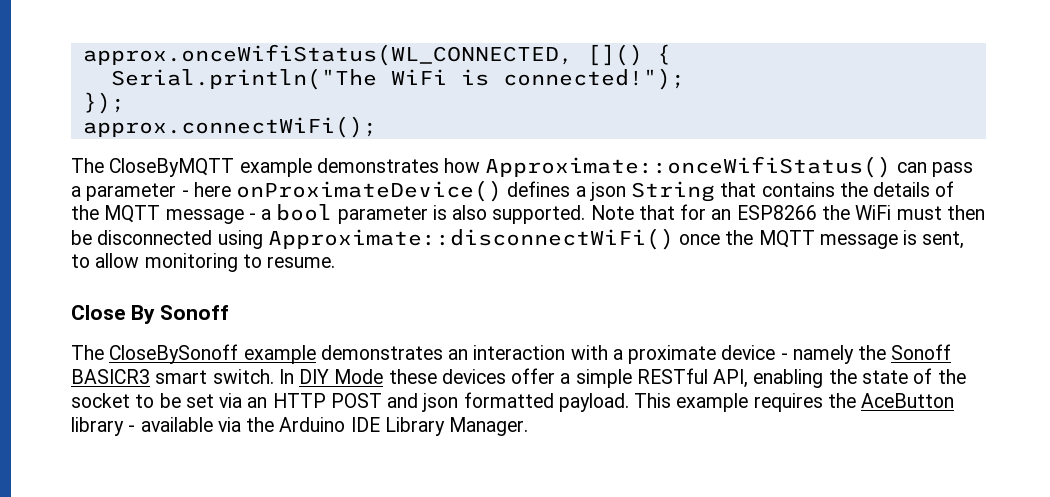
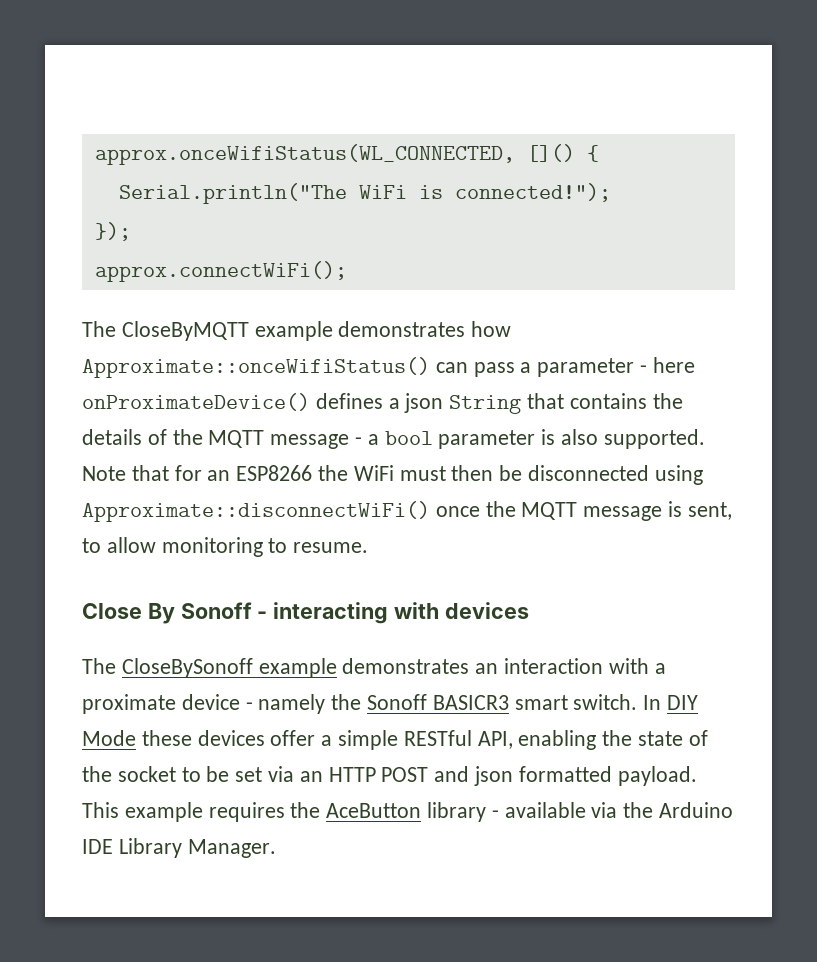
- Close By Sonoff
+ Close By Sonoff - interacting with devices

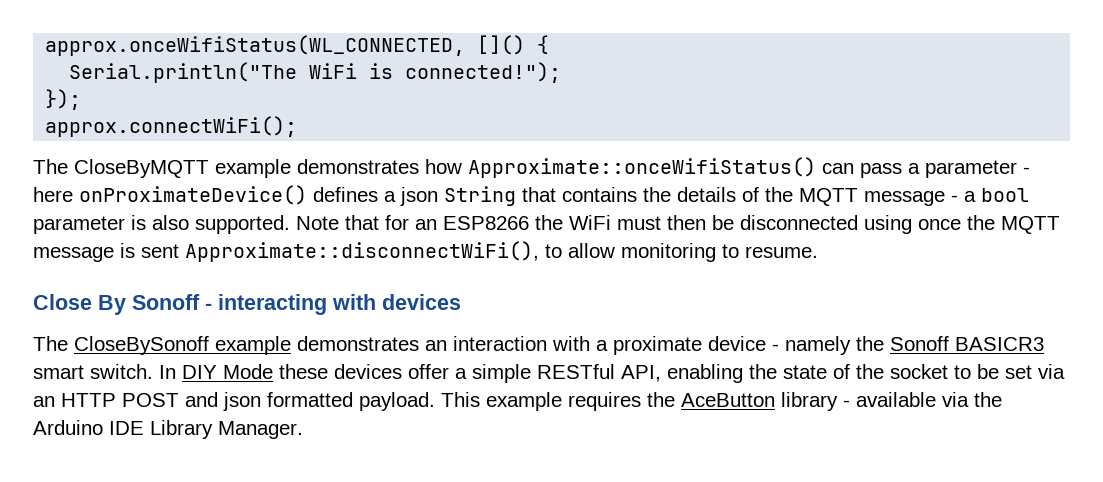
- Note that for an ESP8266 the WiFi must then be disconnected using Approximate::disconnectWiFi() once the MQTT message is sent, to allow monitoring to resume.
+ Note that for an ESP8266 the WiFi must then be disconnected using once the MQTT message is sent Approximate::disconnectWiFi(), to allow monitoring to resume.

